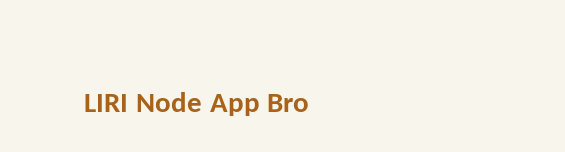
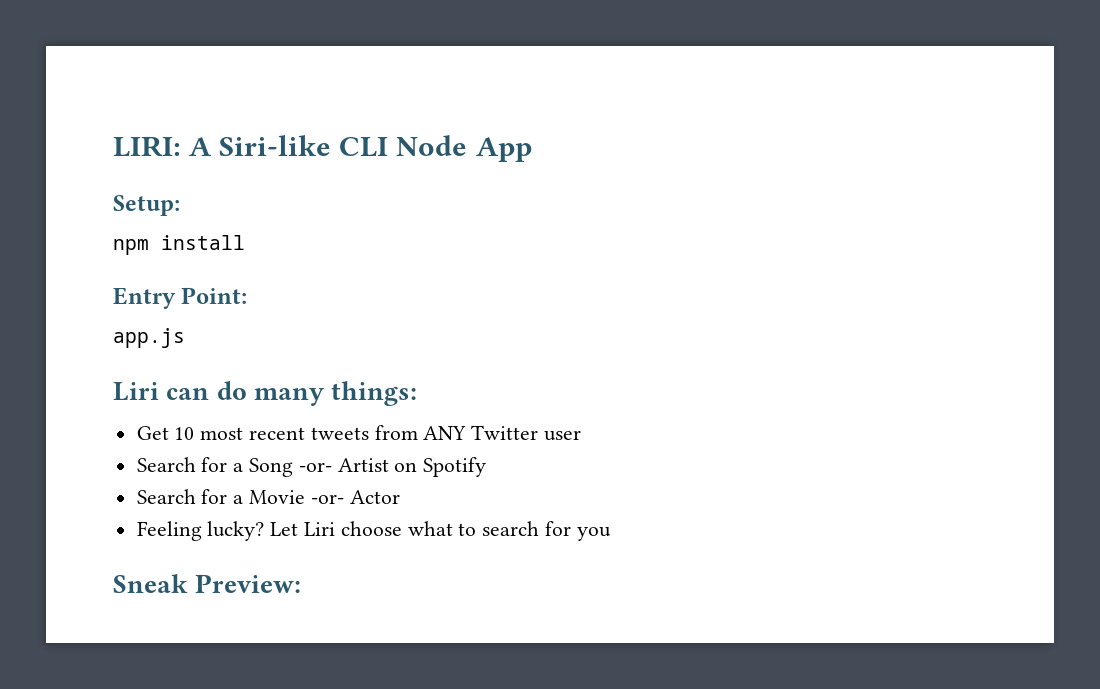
- LIRI Node App Bro
+ LIRI: A Siri-like CLI Node App
+ Setup:
+ npm install
+ Entry Point:
+ app.js
+ Liri can do many things:
+ Get 10 most recent tweets from ANY Twitter user
+ Search for a Song -or- Artist on Spotify
+ Search for a Movie -or- Actor
+ Feeling lucky? Let Liri choose what to search for you
+ Sneak Preview:

